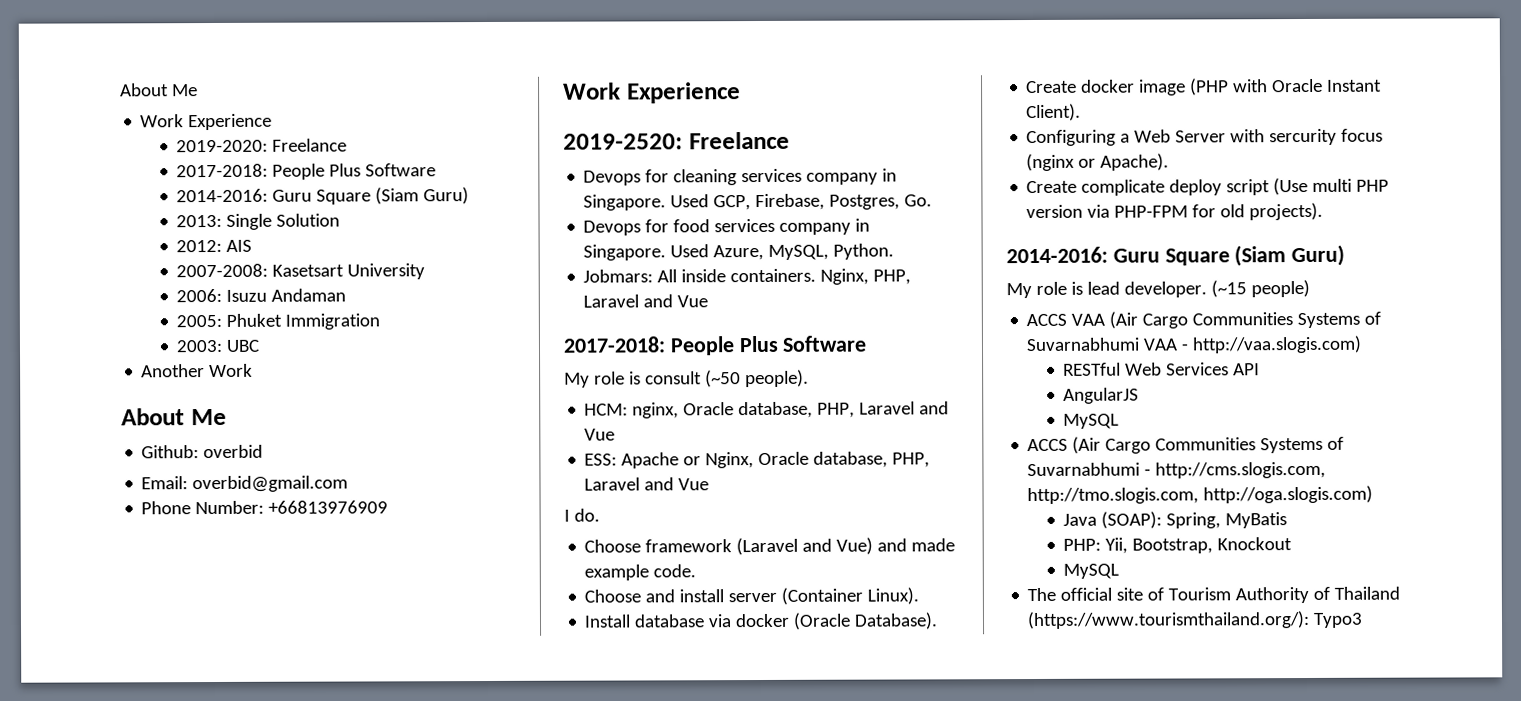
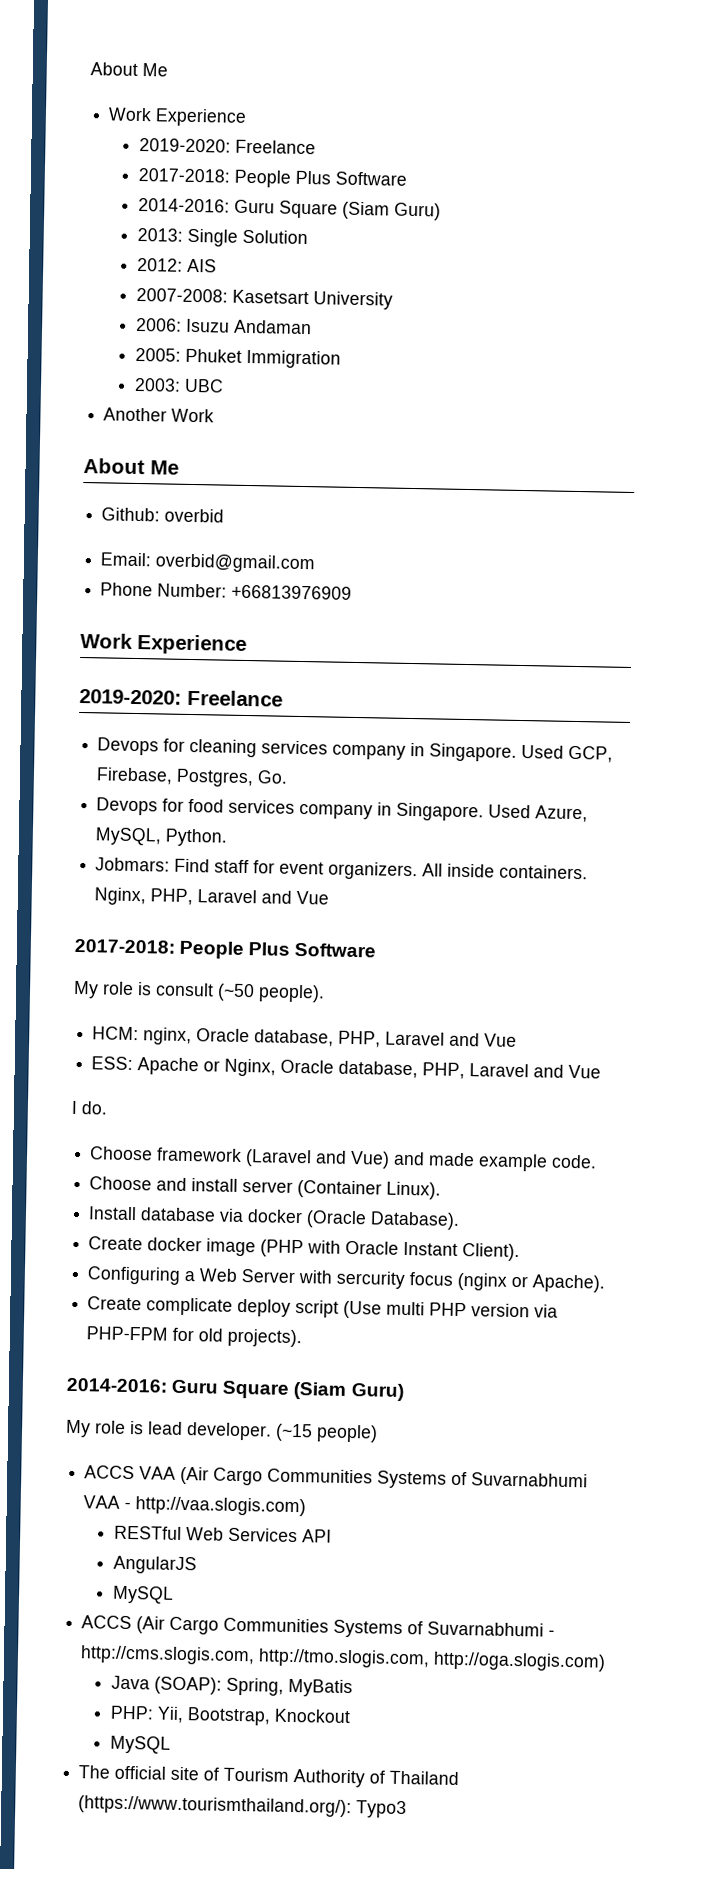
  Phone Number: +66813976909
  Work Experience
- 2019-2520: Freelance
+ 2019-2020: Freelance
- Jobmars: All inside containers.
+ Jobmars: Find staff for event organizers. All inside containers.

